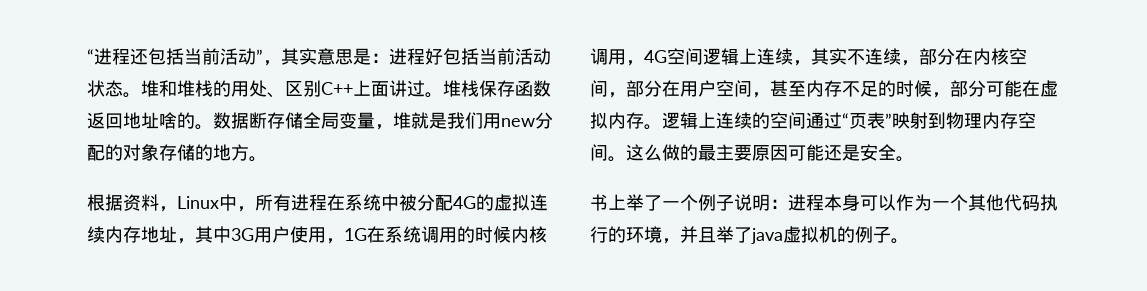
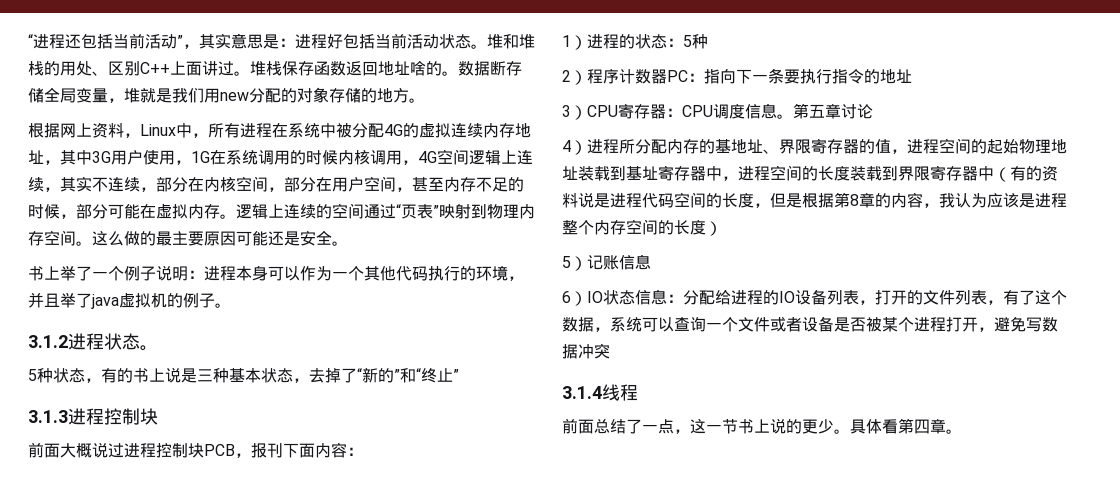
- 根据资料，Linux中，所有进程在系统中被分配4G的虚拟连续内存地址，其中3G用户使用，1G在系统调用的时候内核调用，4G空间逻辑上连续，其实不连续，部分在内核空间，部分在用户空间，甚至内存不足的时候，部分可能在虚拟内存。
+ 根据网上资料，Linux中，所有进程在系统中被分配4G的虚拟连续内存地址，其中3G用户使用，1G在系统调用的时候内核调用，4G空间逻辑上连续，其实不连续，部分在内核空间，部分在用户空间，甚至内存不足的时候，部分可能在虚拟内存。
+ 3.1.2进程状态。
+ 5种状态，有的书上说是三种基本状态，去掉了“新的”和“终止”
+ 3.1.3进程控制块
+ 前面大概说过进程控制块PCB，报刊下面内容：
+ 1）进程的状态：5种
+ 2）程序计数器PC：指向下一条要执行指令的地址
+ 3）CPU寄存器：CPU调度信息。第五章讨论
+ 4）进程所分配内存的基地址、界限寄存器的值，进程空间的起始物理地址装载到基址寄存器中，进程空间的长度装载到界限寄存器中（有的资料说是进程代码空间的长度，但是根据第8章的内容，我认为应该是进程整个内存空间的长度）
+ 5）记账信息
+ 6）IO状态信息：分配给进程的IO设备列表，打开的文件列表，有了这个数据，系统可以查询一个文件或者设备是否被某个进程打开，避免写数据冲突
+ 3.1.4线程
+ 前面总结了一点，这一节书上说的更少。具体看第四章。

